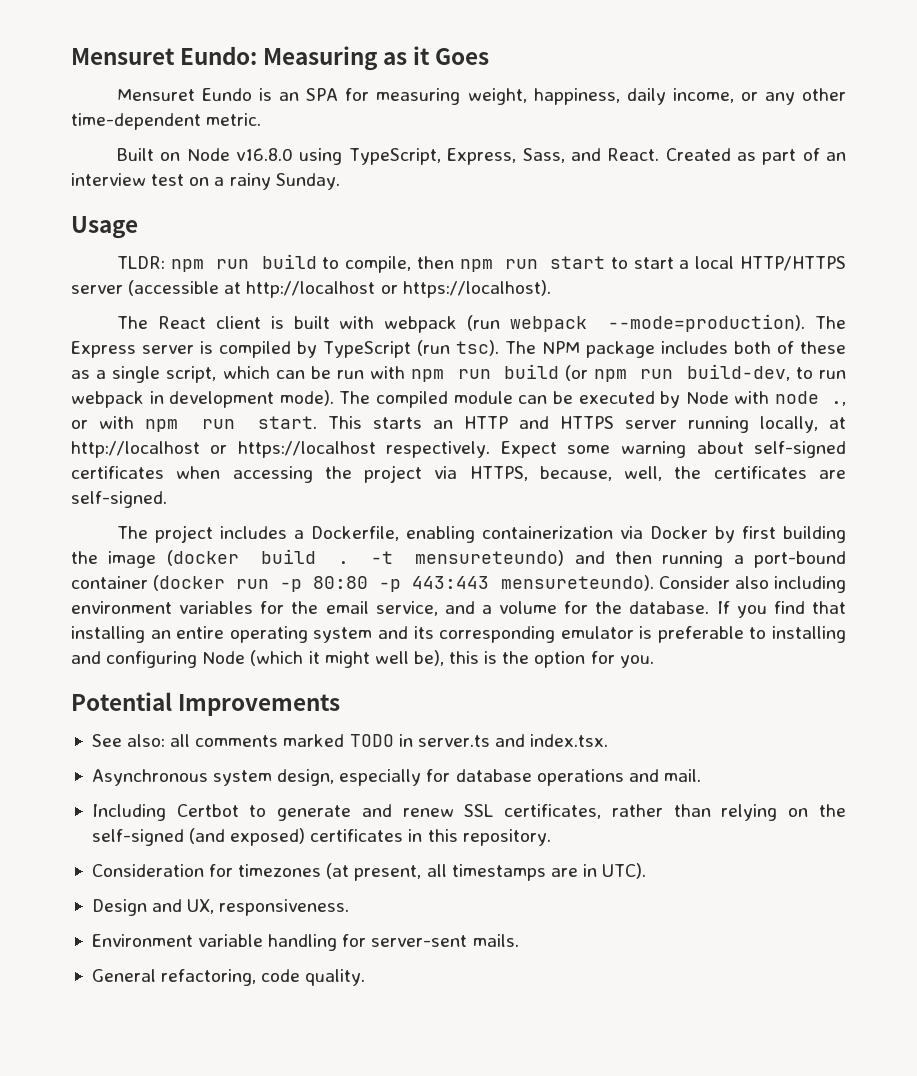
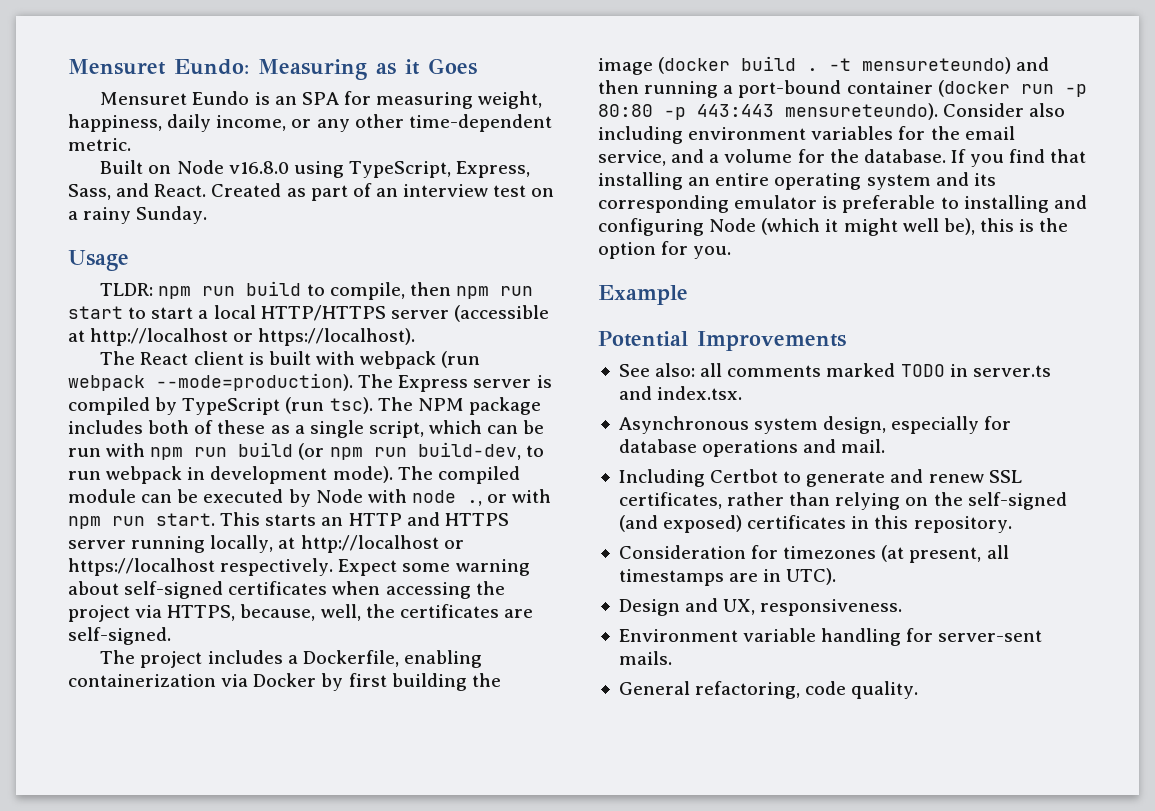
+ Example

